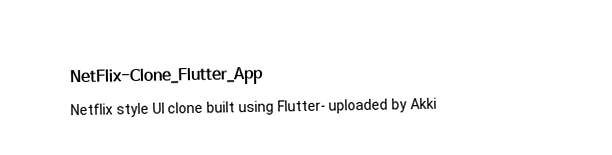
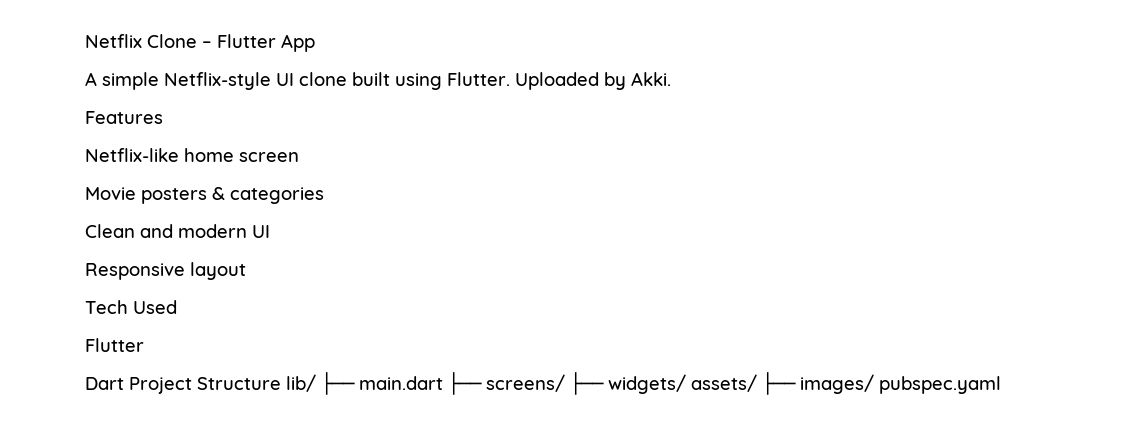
- NetFlix-Clone_Flutter_App
- Netflix style UI clone built using Flutter- uploaded by Akki
+ Netflix Clone – Flutter App
+ A simple Netflix-style UI clone built using Flutter. Uploaded by Akki.
+ Features
+ Netflix-like home screen
+ Movie posters & categories
+ Clean and modern UI
+ Responsive layout
+ Tech Used
+ Flutter
+ Dart Project Structure lib/ ├── main.dart ├── screens/ ├── widgets/ assets/ ├── images/ pubspec.yaml

